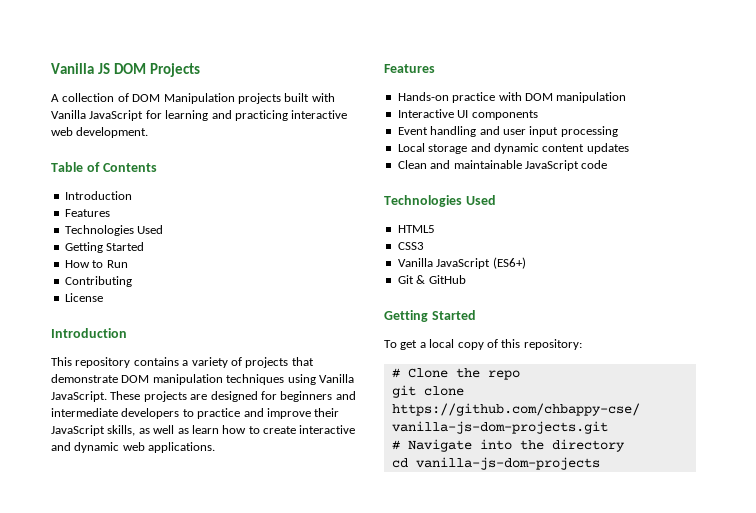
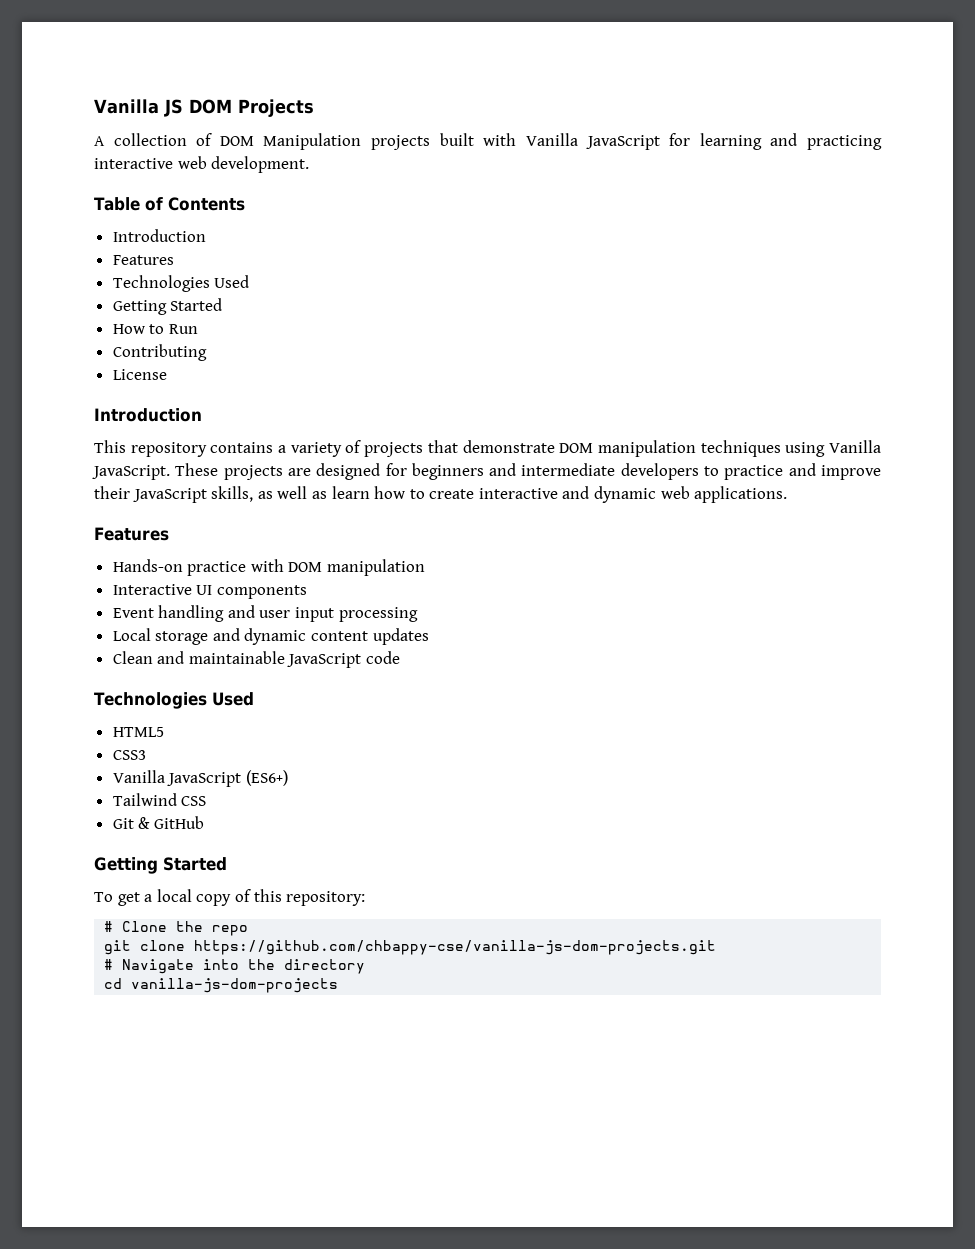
+ Tailwind CSS

